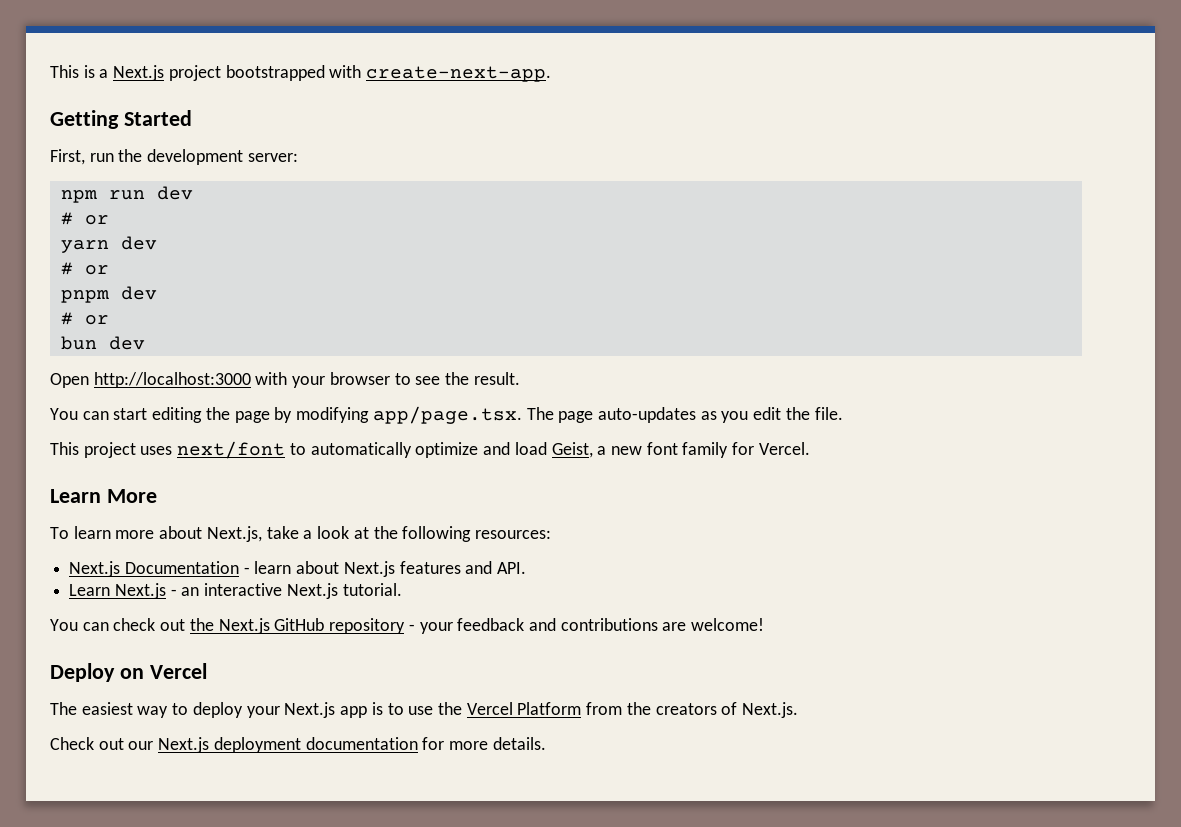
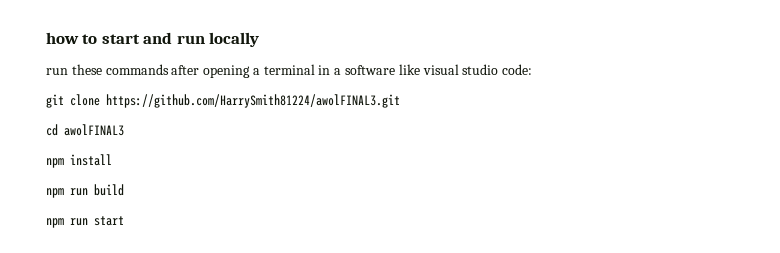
- This is a Next.js project bootstrapped with create-next-app.
- Getting Started
- First, run the development server:
- npm run dev
- # or
- yarn dev
- # or
- pnpm dev
- # or
- bun dev
- Open http://localhost:3000 with your browser to see the result.
- You can start editing the page by modifying app/page.tsx. The page auto-updates as you edit the file.
- This project uses next/font to automatically optimize and load Geist, a new font family for Vercel.
- Learn More
- To learn more about Next.js, take a look at the following resources:
- Next.js Documentation - learn about Next.js features and API.
- Learn Next.js - an interactive Next.js tutorial.
- You can check out the Next.js GitHub repository - your feedback and contributions are welcome!
- Deploy on Vercel
- The easiest way to deploy your Next.js app is to use the Vercel Platform from the creators of Next.js.
- Check out our Next.js deployment documentation for more details.
+ how to start and run locally
+ run these commands after opening a terminal in a software like visual studio code:
+ git clone https://github.com/HarrySmith81224/awolFINAL3.git
+ cd awolFINAL3
+ npm install
+ npm run build
+ npm run start

